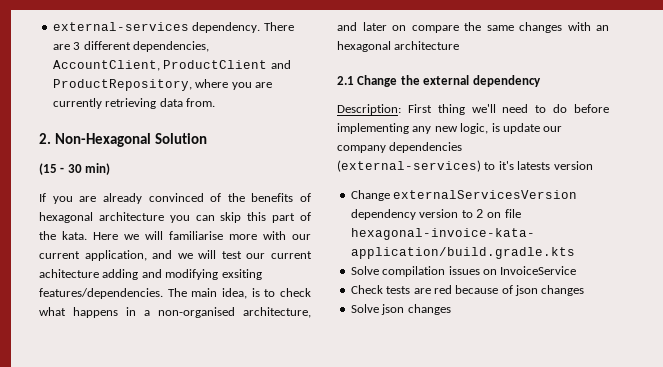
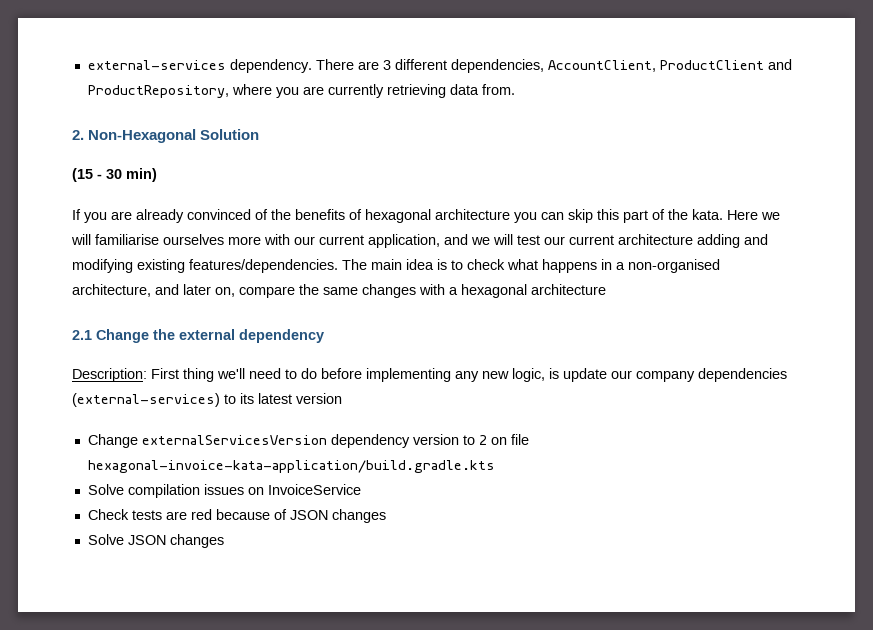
- Here we will familiarise more with our current application, and we will test our current achitecture adding and modifying exsiting features/dependencies.
+ Here we will familiarise ourselves more with our current application, and we will test our current architecture adding and modifying existing features/dependencies.
- The main idea, is to check what happens in a non-organised architecture, and later on compare the same changes with an hexagonal architecture
+ The main idea is to check what happens in a non-organised architecture, and later on, compare the same changes with a hexagonal architecture
- Description: First thing we'll need to do before implementing any new logic, is update our company dependencies (external-services) to it's latests version
+ Description: First thing we'll need to do before implementing any new logic, is update our company dependencies (external-services) to its latest version
- Check tests are red because of json changes
+ Check tests are red because of JSON changes
- Solve json changes
+ Solve JSON changes

